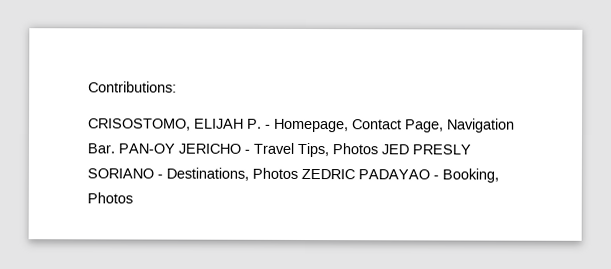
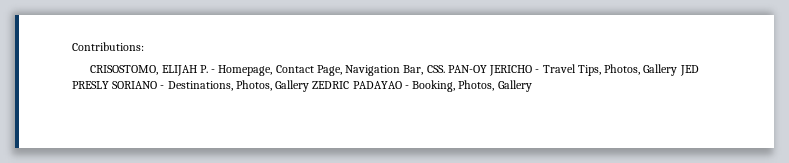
- CRISOSTOMO, ELIJAH P. - Homepage, Contact Page, Navigation Bar. PAN-OY JERICHO - Travel Tips, Photos JED PRESLY SORIANO - Destinations, Photos ZEDRIC PADAYAO - Booking, Photos
+ CRISOSTOMO, ELIJAH P. - Homepage, Contact Page, Navigation Bar, CSS. PAN-OY JERICHO - Travel Tips, Photos, Gallery JED PRESLY SORIANO - Destinations, Photos, Gallery ZEDRIC PADAYAO - Booking, Photos, Gallery

